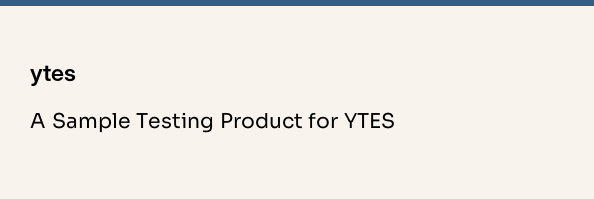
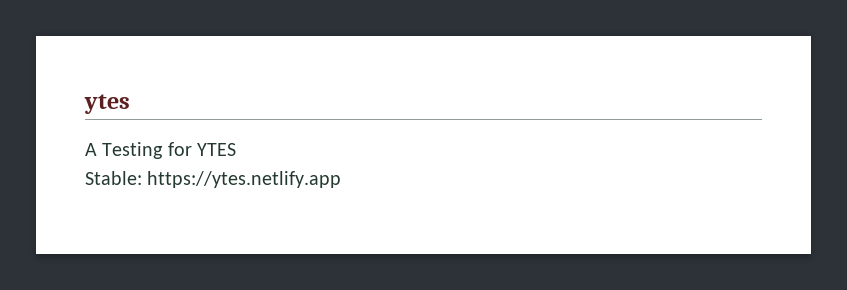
- A Sample Testing Product for YTES
+ A Testing for YTES
+ Stable: https://ytes.netlify.app

